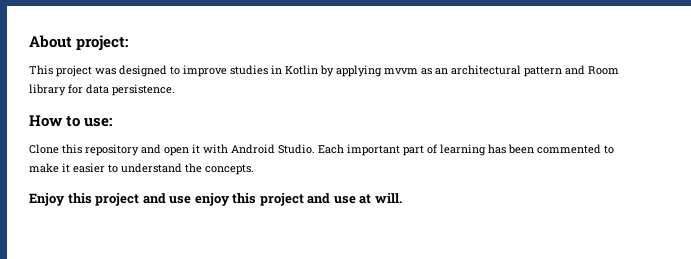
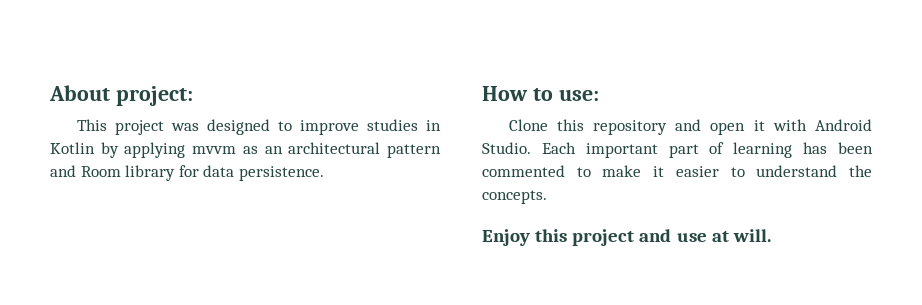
- Enjoy this project and use enjoy this project and use at will.
+ Enjoy this project and use at will.

